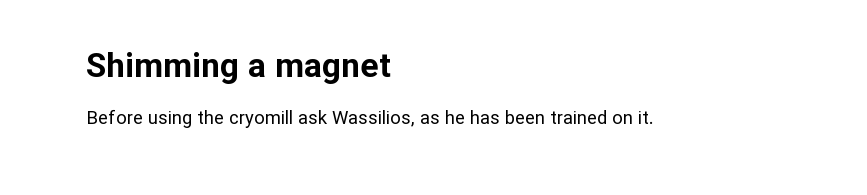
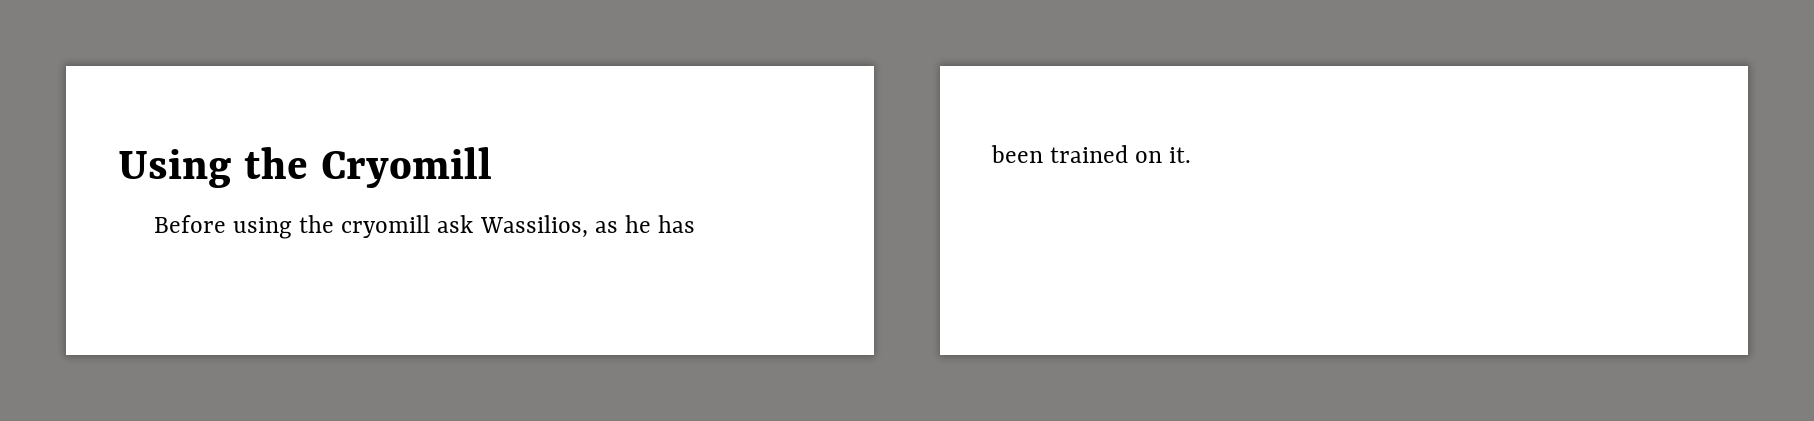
- Shimming a magnet
+ Using the Cryomill

